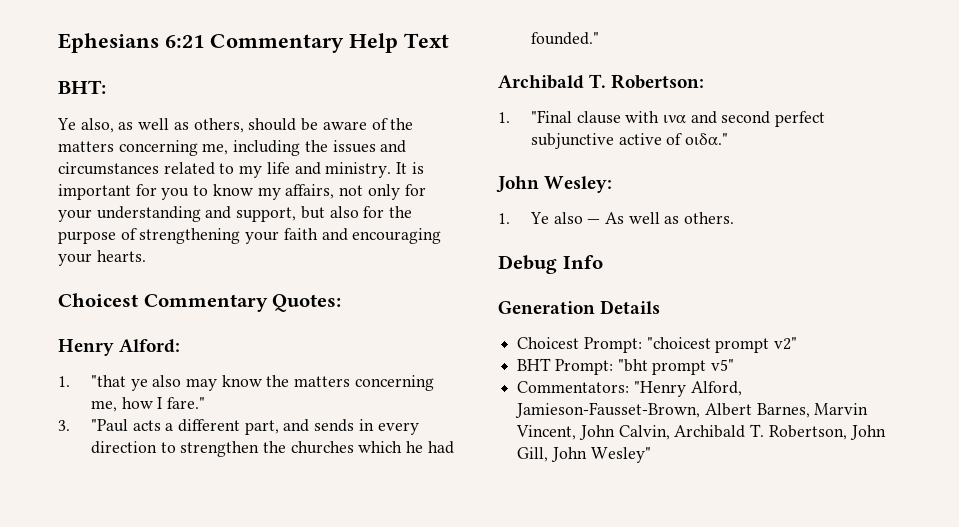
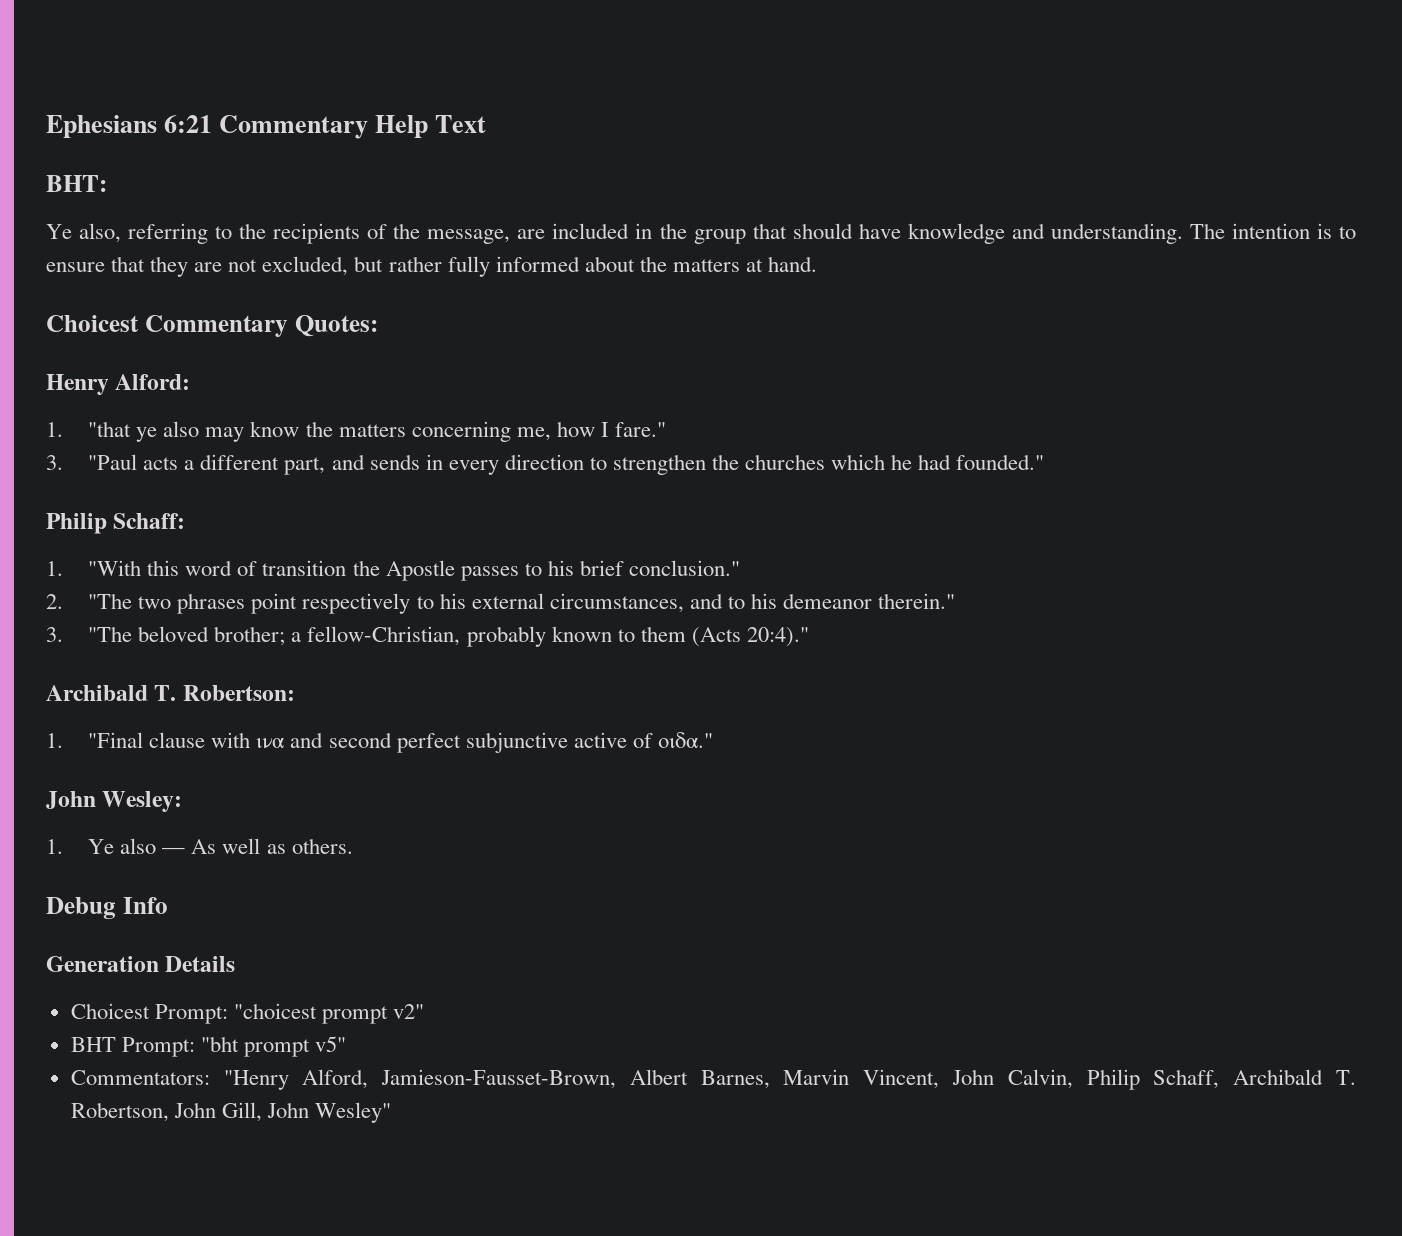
- Ye also, as well as others, should be aware of the matters concerning me, including the issues and circumstances related to my life and ministry. It is important for you to know my affairs, not only for your understanding and support, but also for the purpose of strengthening your faith and encouraging your hearts.
+ Ye also, referring to the recipients of the message, are included in the group that should have knowledge and understanding. The intention is to ensure that they are not excluded, but rather fully informed about the matters at hand.
+ Philip Schaff:
+ 1. "With this word of transition the Apostle passes to his brief conclusion."
+ 2. "The two phrases point respectively to his external circumstances, and to his demeanor therein."
+ 3. "The beloved brother; a fellow-Christian, probably known to them (Acts 20:4)."
- Commentators: "Henry Alford, Jamieson-Fausset-Brown, Albert Barnes, Marvin Vincent, John Calvin, Archibald T. Robertson, John Gill, John Wesley"
+ Commentators: "Henry Alford, Jamieson-Fausset-Brown, Albert Barnes, Marvin Vincent, John Calvin, Philip Schaff, Archibald T. Robertson, John Gill, John Wesley"

